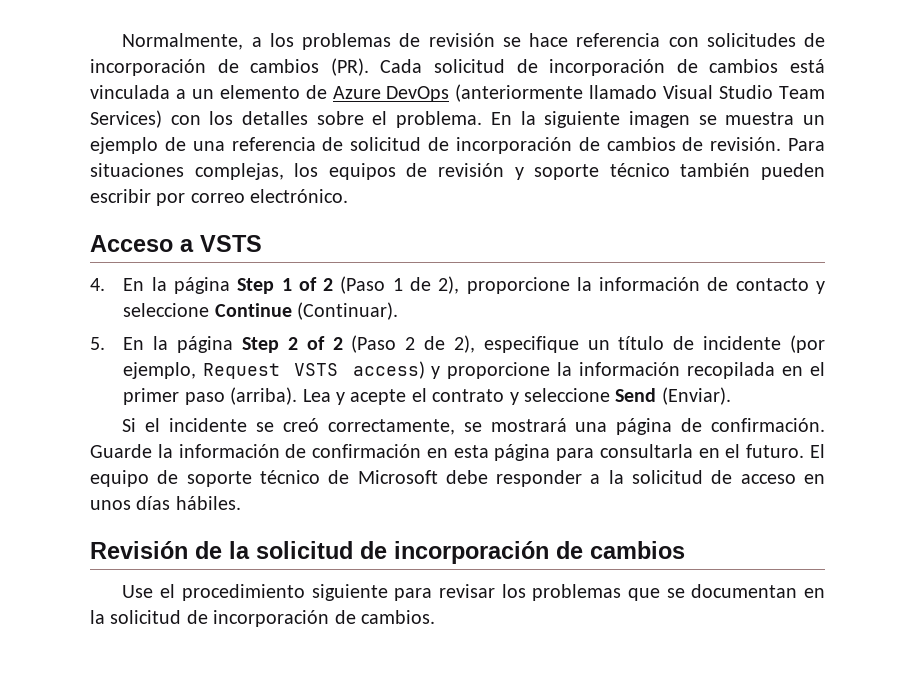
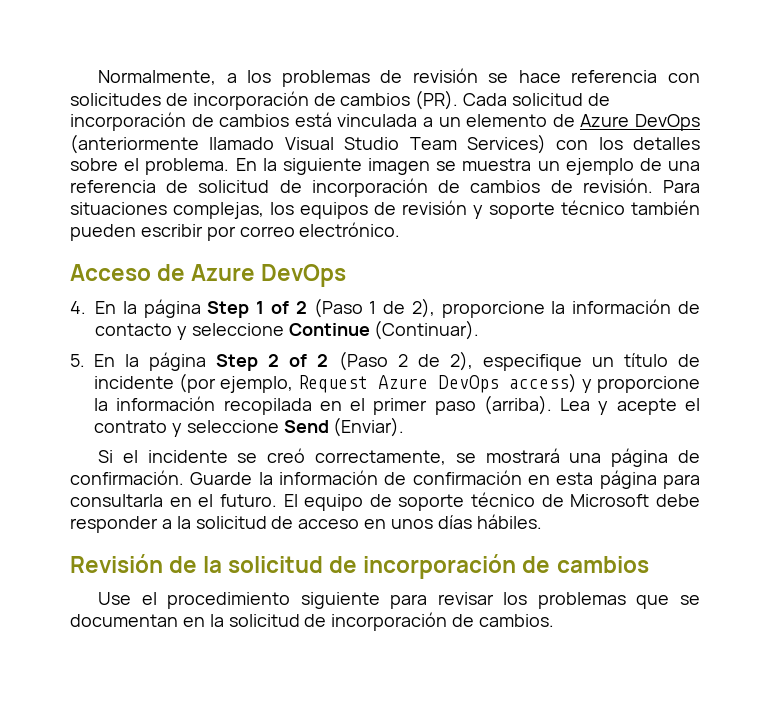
- Acceso a VSTS
+ Acceso de Azure DevOps
- 5. En la página Step 2 of 2 (Paso 2 de 2), especifique un título de incidente (por ejemplo, Request VSTS access) y proporcione la información recopilada en el primer paso (arriba).
+ 5. En la página Step 2 of 2 (Paso 2 de 2), especifique un título de incidente (por ejemplo, Request Azure DevOps access) y proporcione la información recopilada en el primer paso (arriba).

